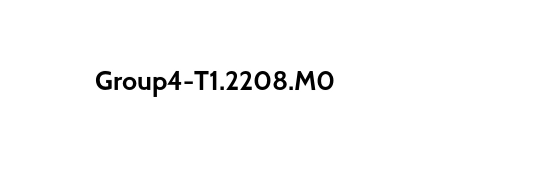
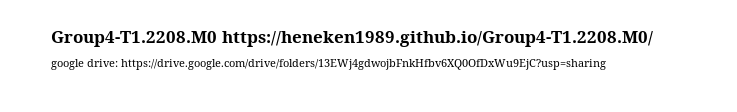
- Group4-T1.2208.M0
+ Group4-T1.2208.M0 https://heneken1989.github.io/Group4-T1.2208.M0/
+ google drive: https://drive.google.com/drive/folders/13EWj4gdwojbFnkHfbv6XQ0OfDxWu9EjC?usp=sharing

